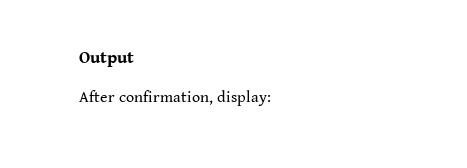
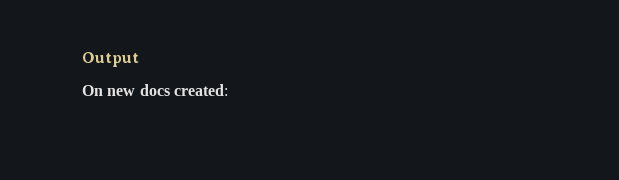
- After confirmation, display:
+ On new docs created:

